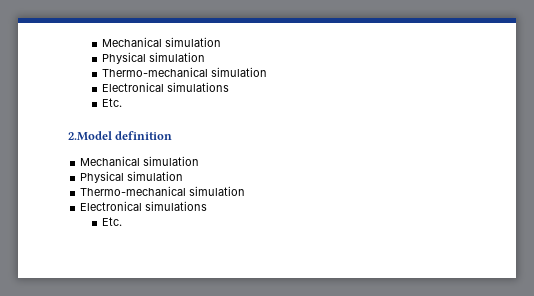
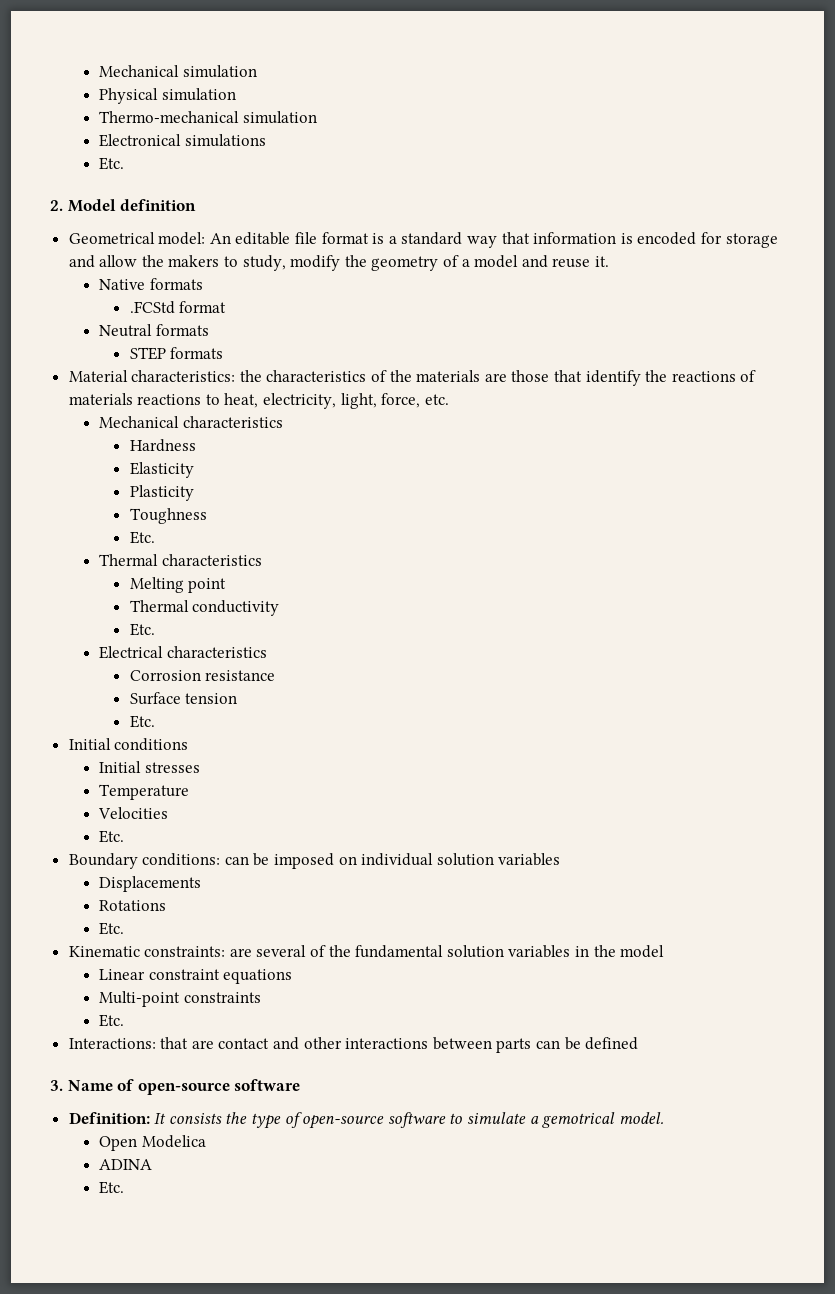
- 2.Model definition
- Mechanical simulation
- Physical simulation
- Thermo-mechanical simulation
- Electronical simulations
+ 2. Model definition
+ Geometrical model: An editable file format is a standard way that information is encoded for storage and allow the makers to study, modify the geometry of a model and reuse it.
+ Native formats
+ .FCStd format
+ Neutral formats
+ STEP formats
+ Material characteristics: the characteristics of the materials are those that identify the reactions of materials reactions to heat, electricity, light, force, etc.
+ Mechanical characteristics
+ Hardness
+ Elasticity
+ Plasticity
+ Toughness
+ Etc.
+ Thermal characteristics
+ Melting point
+ Thermal conductivity
+ Etc.
+ Electrical characteristics
+ Corrosion resistance
+ Surface tension
+ Etc.
+ Initial conditions
+ Initial stresses
+ Temperature
+ Velocities
+ Etc.
+ Boundary conditions: can be imposed on individual solution variables
+ Displacements
+ Rotations
+ Etc.
+ Kinematic constraints: are several of the fundamental solution variables in the model
+ Linear constraint equations
+ Multi-point constraints
+ Etc.
+ Interactions: that are contact and other interactions between parts can be defined
+ 3. Name of open-source software
+ Definition: It consists the type of open-source software to simulate a gemotrical model.
+ Open Modelica
+ ADINA

